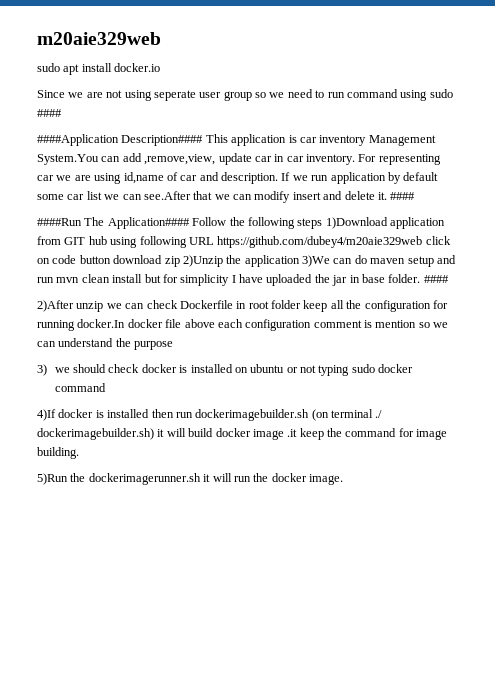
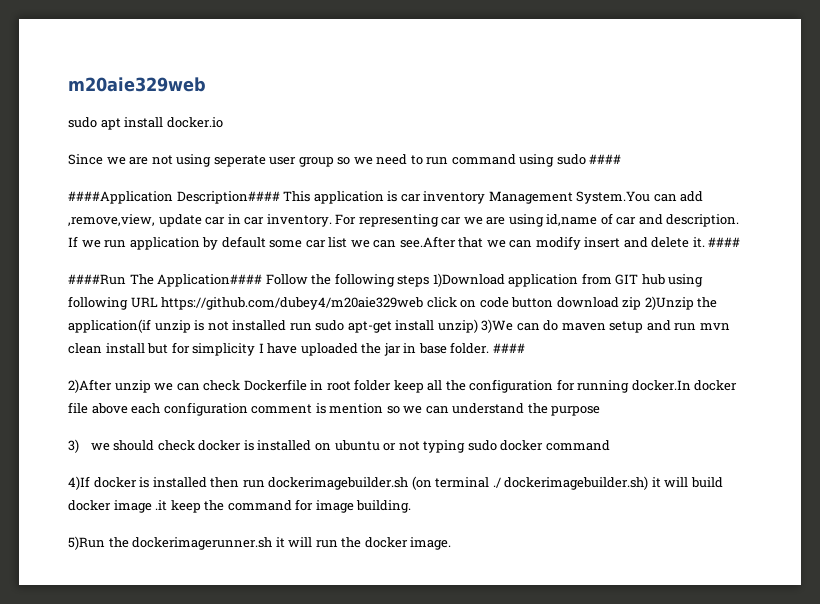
- ####Run The Application#### Follow the following steps 1)Download application from GIT hub using following URL https://github.com/dubey4/m20aie329web click on code button download zip 2)Unzip the application 3)We can do maven setup and run mvn clean install but for simplicity I have uploaded the jar in base folder.
+ ####Run The Application#### Follow the following steps 1)Download application from GIT hub using following URL https://github.com/dubey4/m20aie329web click on code button download zip 2)Unzip the application(if unzip is not installed run sudo apt-get install unzip) 3)We can do maven setup and run mvn clean install but for simplicity I have uploaded the jar in base folder.

